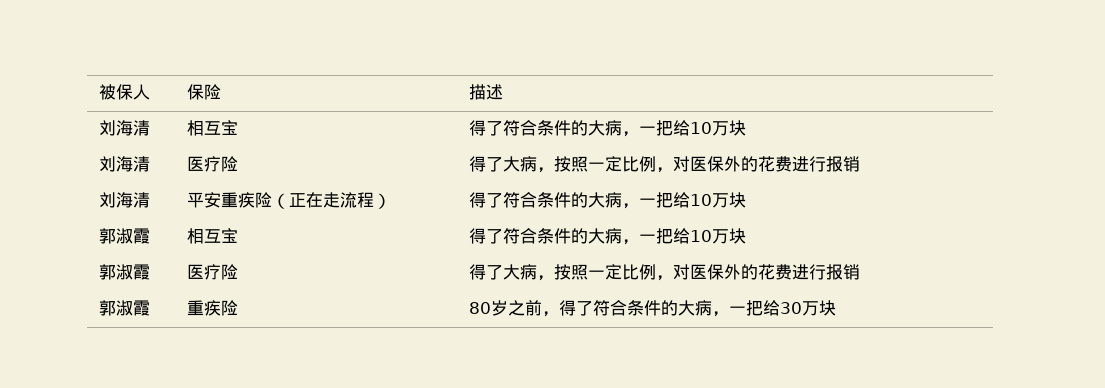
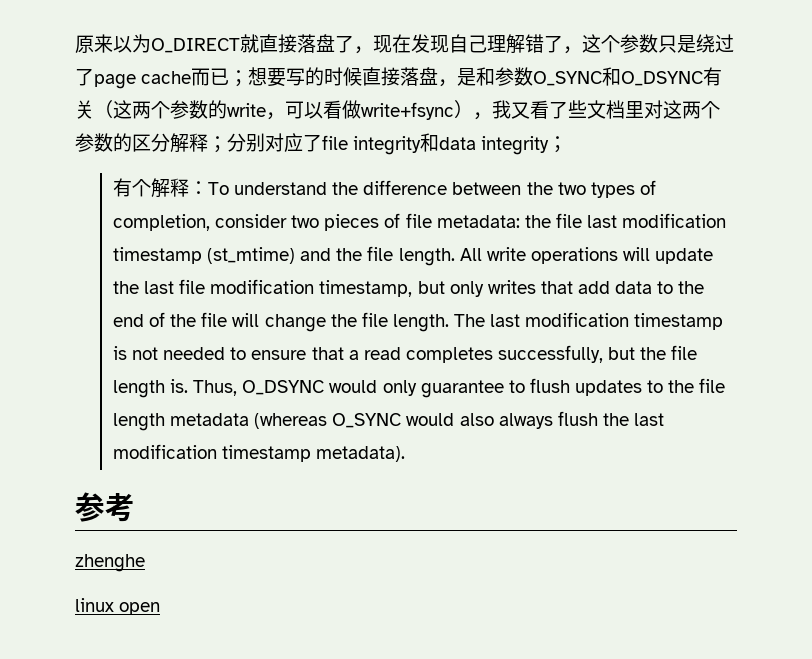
- 被保人 | 保险 | 描述
- 刘海清 | 相互宝 | 得了符合条件的大病，一把给10万块
- 刘海清 | 医疗险 | 得了大病，按照一定比例，对医保外的花费进行报销
- 刘海清 | 平安重疾险（正在走流程） | 得了符合条件的大病，一把给10万块
- 郭淑霞 | 相互宝 | 得了符合条件的大病，一把给10万块
- 郭淑霞 | 医疗险 | 得了大病，按照一定比例，对医保外的花费进行报销
- 郭淑霞 | 重疾险 | 80岁之前，得了符合条件的大病，一把给30万块
+ 原来以为O_DIRECT就直接落盘了，现在发现自己理解错了，这个参数只是绕过了page cache而已；想要写的时候直接落盘，是和参数O_SYNC和O_DSYNC有关（这两个参数的write，可以看做write+fsync），我又看了些文档里对这两个参数的区分解释；分别对应了file integrity和data integrity；
+ 有个解释：To understand the difference between the two types of completion, consider two pieces of file metadata: the file last modification timestamp (st_mtime) and the file length. All write operations will update the last file modification timestamp, but only writes that add data to the end of the file will change the file length. The last modification timestamp is not needed to ensure that a read completes successfully, but the file length is. Thus, O_DSYNC would only guarantee to flush updates to the file length metadata (whereas O_SYNC would also always flush the last modification timestamp metadata).
+ 参考
+ zhenghe
+ linux open

